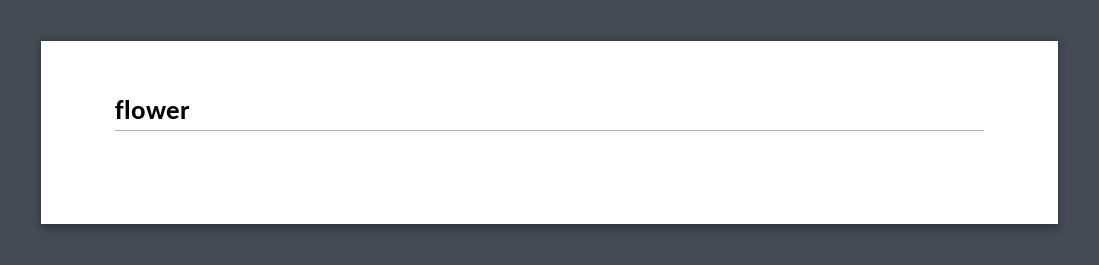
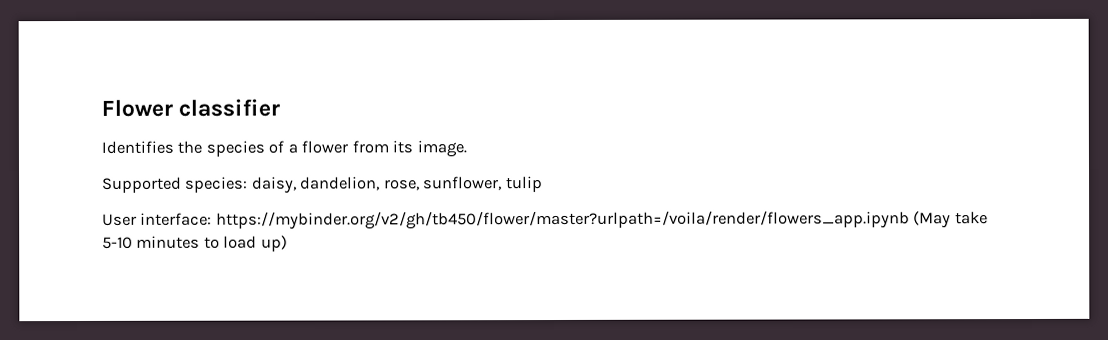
- flower
+ Flower classifier
+ Identifies the species of a flower from its image.
+ Supported species: daisy, dandelion, rose, sunflower, tulip
+ User interface: https://mybinder.org/v2/gh/tb450/flower/master?urlpath=/voila/render/flowers_app.ipynb (May take 5-10 minutes to load up)

